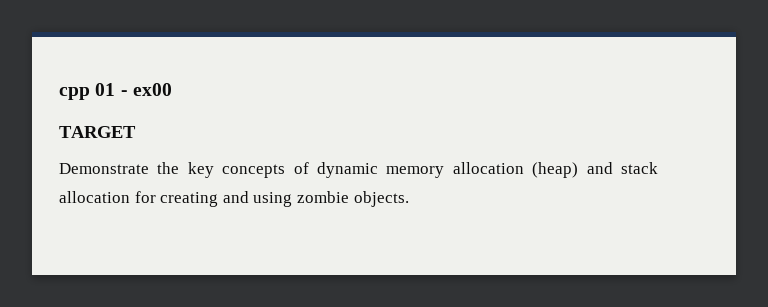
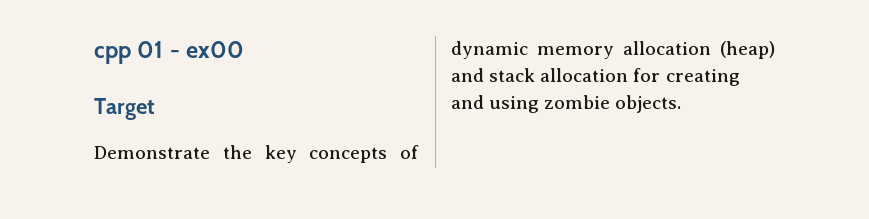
- TARGET
+ Target

